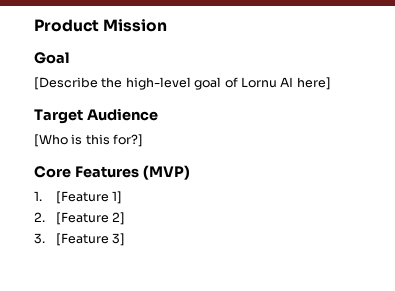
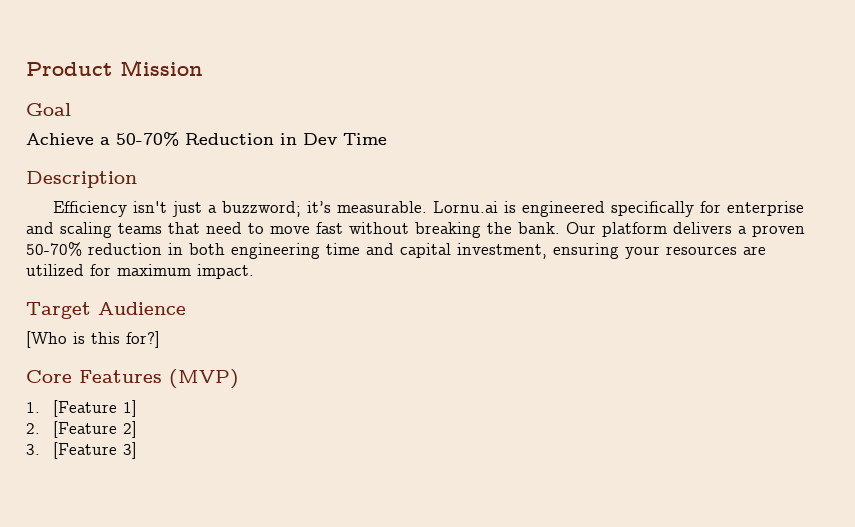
- [Describe the high-level goal of Lornu AI here]
+ Achieve a 50-70% Reduction in Dev Time
+ Description
+ Efficiency isn't just a buzzword; it’s measurable. Lornu.ai is engineered specifically for enterprise and scaling teams that need to move fast without breaking the bank. Our platform delivers a proven 50-70% reduction in both engineering time and capital investment, ensuring your resources are utilized for maximum impact.

